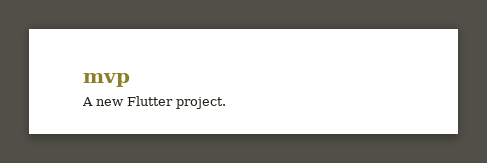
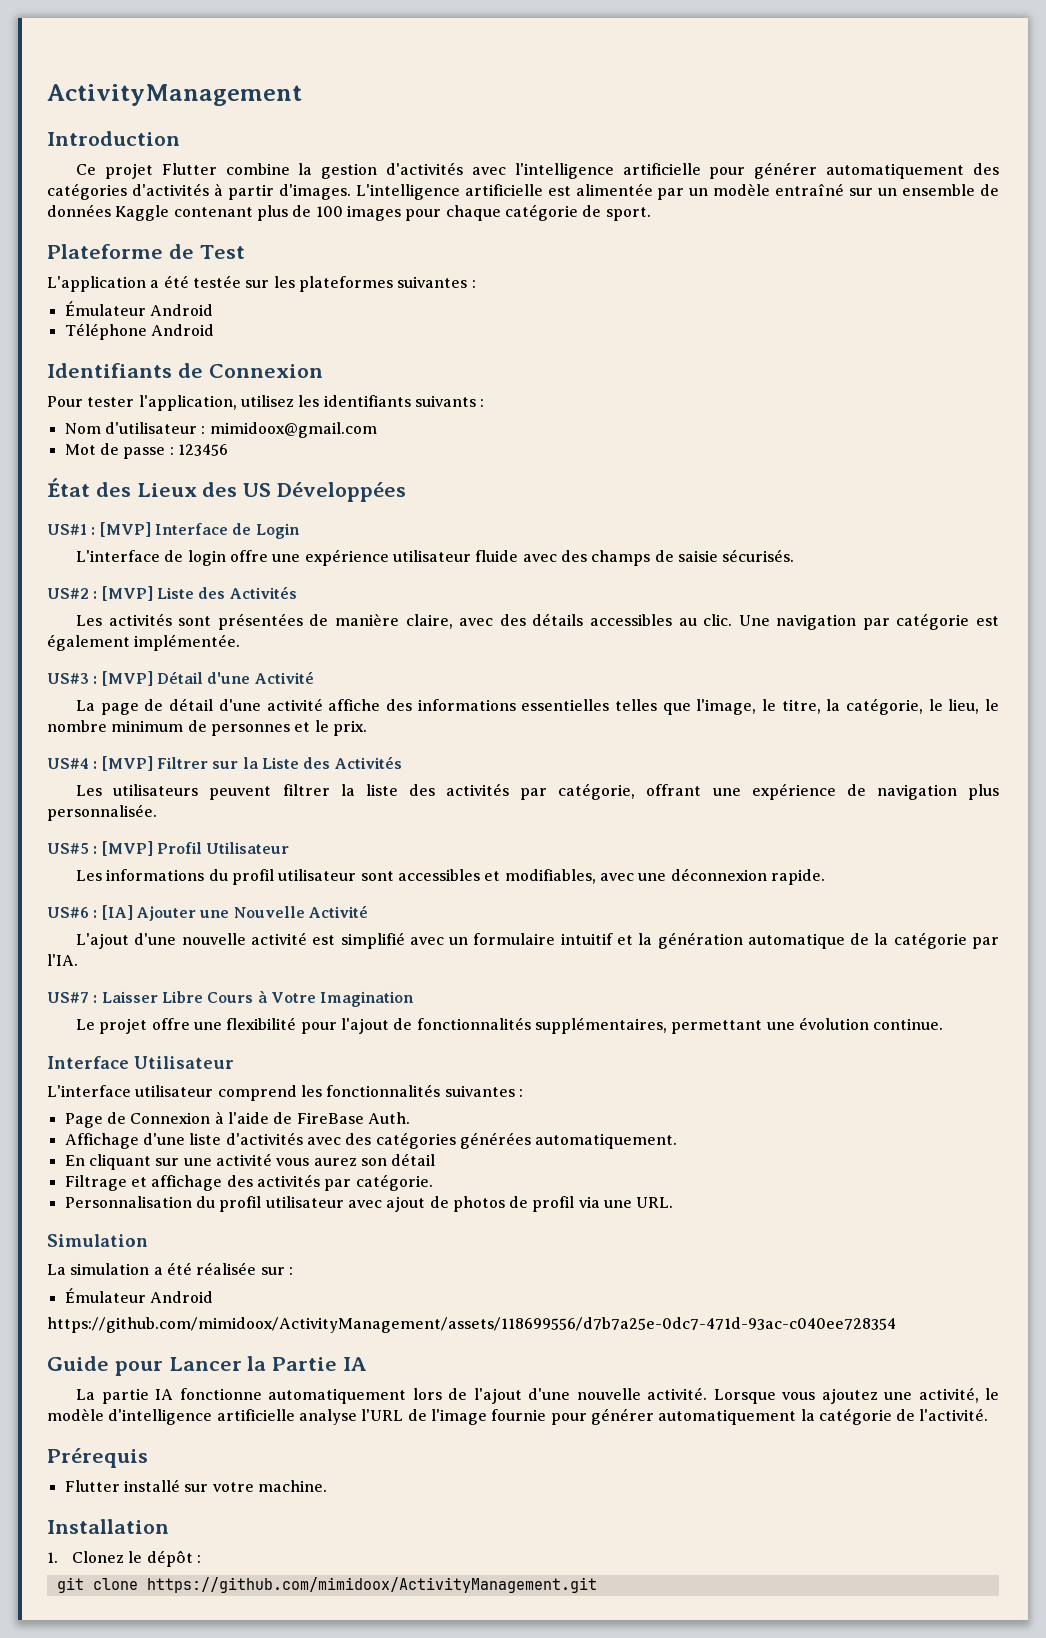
- mvp
- A new Flutter project.
+ ActivityManagement
+ Introduction
+ Ce projet Flutter combine la gestion d'activités avec l'intelligence artificielle pour générer automatiquement des catégories d'activités à partir d'images. L'intelligence artificielle est alimentée par un modèle entraîné sur un ensemble de données Kaggle contenant plus de 100 images pour chaque catégorie de sport.
+ Plateforme de Test
+ L'application a été testée sur les plateformes suivantes :
+ Émulateur Android
+ Téléphone Android
+ Identifiants de Connexion
+ Pour tester l'application, utilisez les identifiants suivants :
+ Nom d'utilisateur : mimidoox@gmail.com
+ Mot de passe : 123456
+ État des Lieux des US Développées
+ US#1 : [MVP] Interface de Login
+ L'interface de login offre une expérience utilisateur fluide avec des champs de saisie sécurisés.
+ US#2 : [MVP] Liste des Activités
+ Les activités sont présentées de manière claire, avec des détails accessibles au clic. Une navigation par catégorie est également implémentée.
+ US#3 : [MVP] Détail d'une Activité
+ La page de détail d'une activité affiche des informations essentielles telles que l'image, le titre, la catégorie, le lieu, le nombre minimum de personnes et le prix.
+ US#4 : [MVP] Filtrer sur la Liste des Activités
+ Les utilisateurs peuvent filtrer la liste des activités par catégorie, offrant une expérience de navigation plus personnalisée.
+ US#5 : [MVP] Profil Utilisateur
+ Les informations du profil utilisateur sont accessibles et modifiables, avec une déconnexion rapide.
+ US#6 : [IA] Ajouter une Nouvelle Activité
+ L'ajout d'une nouvelle activité est simplifié avec un formulaire intuitif et la génération automatique de la catégorie par l'IA.
+ US#7 : Laisser Libre Cours à Votre Imagination
+ Le projet offre une flexibilité pour l'ajout de fonctionnalités supplémentaires, permettant une évolution continue.
+ Interface Utilisateur
+ L'interface utilisateur comprend les fonctionnalités suivantes :
+ Page de Connexion à l'aide de FireBase Auth.
+ Affichage d'une liste d'activités avec des catégories générées automatiquement.
+ En cliquant sur une activité vous aurez son détail
+ Filtrage et affichage des activités par catégorie.
+ Personnalisation du profil utilisateur avec ajout de photos de profil via une URL.
+ Simulation
+ La simulation a été réalisée sur :
+ Émulateur Android
+ https://github.com/mimidoox/ActivityManagement/assets/118699556/d7b7a25e-0dc7-471d-93ac-c040ee728354
+ Guide pour Lancer la Partie IA
+ La partie IA fonctionne automatiquement lors de l'ajout d'une nouvelle activité. Lorsque vous ajoutez une activité, le modèle d'intelligence artificielle analyse l'URL de l'image fournie pour générer automatiquement la catégorie de l'activité.
+ Prérequis
+ Flutter installé sur votre machine.
+ Installation
+ 1. Clonez le dépôt :
+ git clone https://github.com/mimidoox/ActivityManagement.git

